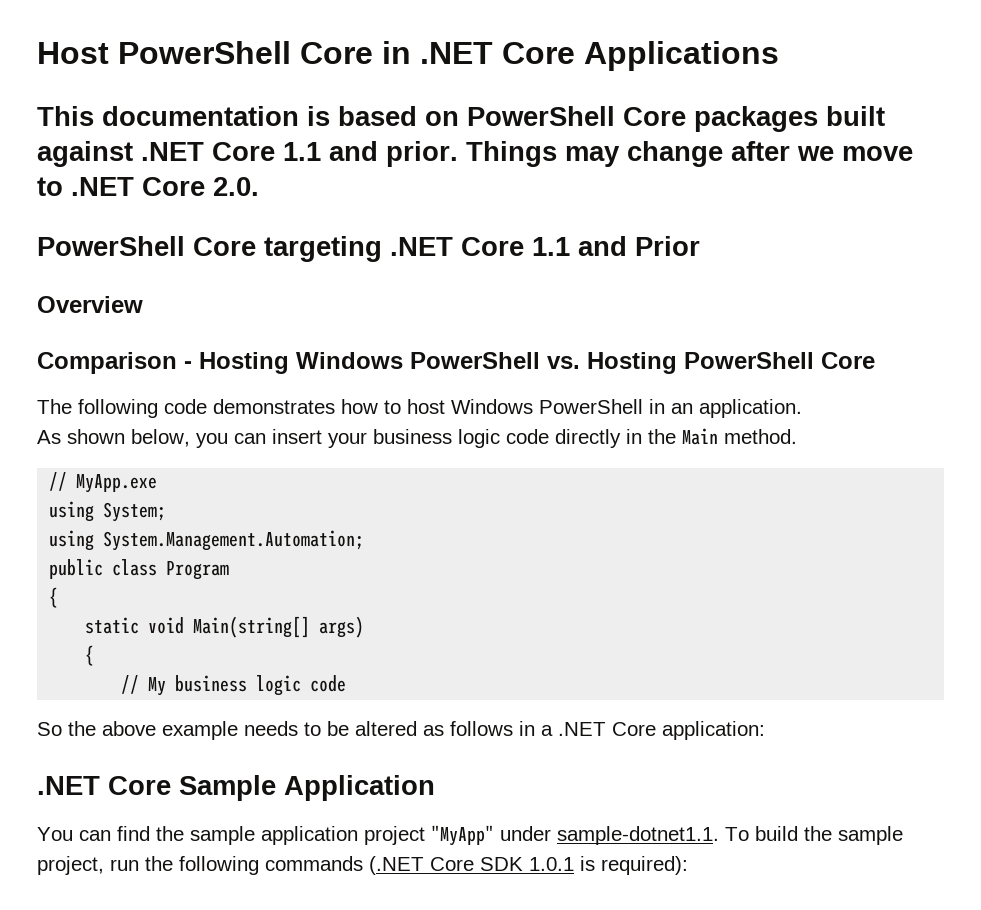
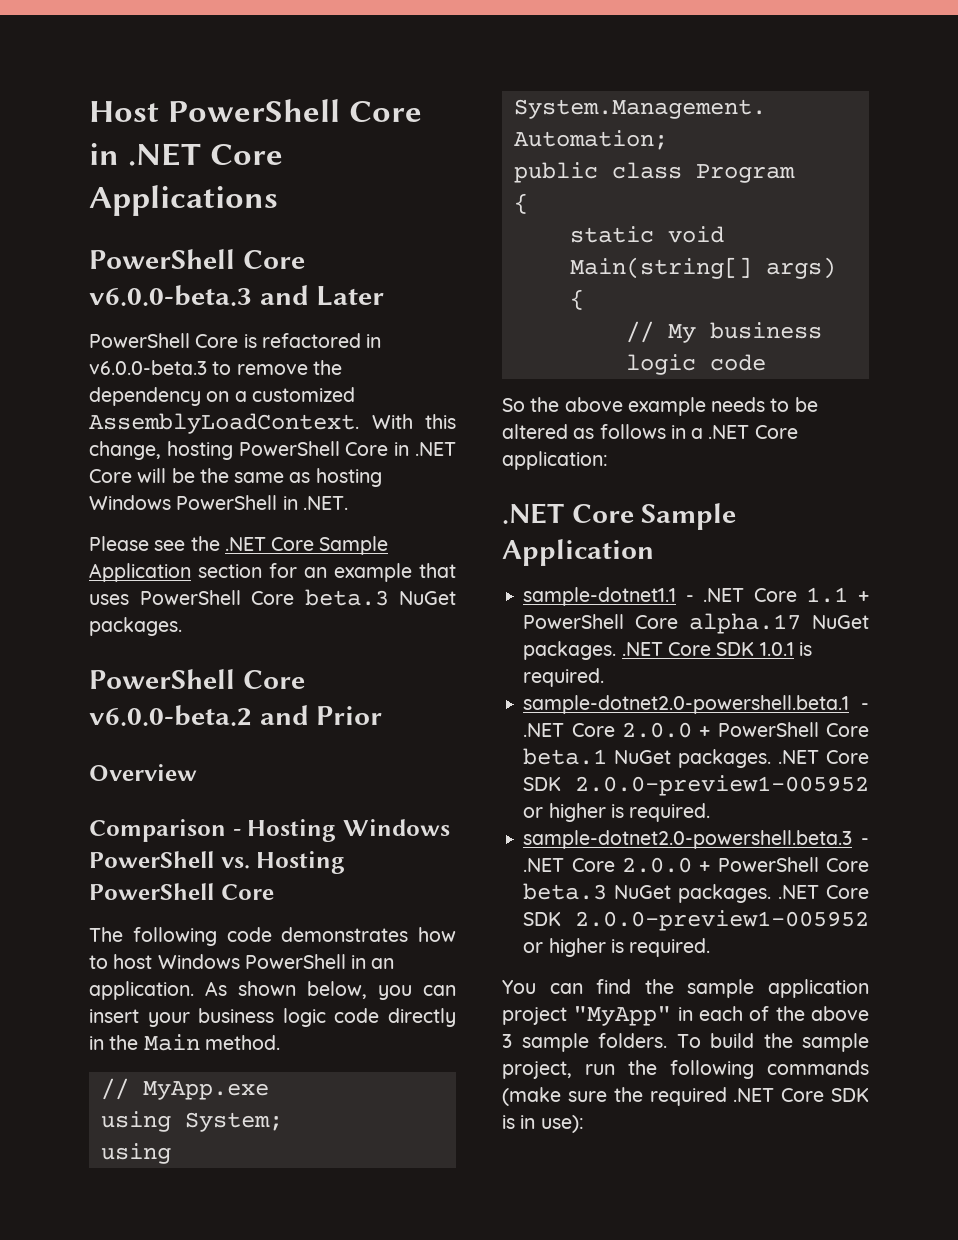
- This documentation is based on PowerShell Core packages built against .NET Core 1.1 and prior. Things may change after we move to .NET Core 2.0.
- PowerShell Core targeting .NET Core 1.1 and Prior
+ PowerShell Core v6.0.0-beta.3 and Later
+ PowerShell Core is refactored in v6.0.0-beta.3 to remove the dependency on a customized AssemblyLoadContext. With this change, hosting PowerShell Core in .NET Core will be the same as hosting Windows PowerShell in .NET.
+ Please see the .NET Core Sample Application section for an example that uses PowerShell Core beta.3 NuGet packages.
+ PowerShell Core v6.0.0-beta.2 and Prior
- The following code demonstrates how to host Windows PowerShell in an application.
- As shown below, you can insert your business logic code directly in the Main method.
+ The following code demonstrates how to host Windows PowerShell in an application. As shown below, you can insert your business logic code directly in the Main method.
+ sample-dotnet1.1 - .NET Core 1.1 + PowerShell Core alpha.17 NuGet packages. .NET Core SDK 1.0.1 is required.
+ sample-dotnet2.0-powershell.beta.1 - .NET Core 2.0.0 + PowerShell Core beta.1 NuGet packages. .NET Core SDK 2.0.0-preview1-005952 or higher is required.
+ sample-dotnet2.0-powershell.beta.3 - .NET Core 2.0.0 + PowerShell Core beta.3 NuGet packages. .NET Core SDK 2.0.0-preview1-005952 or higher is required.
- You can find the sample application project "MyApp" under sample-dotnet1.1. To build the sample project, run the following commands (.NET Core SDK 1.0.1 is required):
+ You can find the sample application project "MyApp" in each of the above 3 sample folders. To build the sample project, run the following commands (make sure the required .NET Core SDK is in use):

